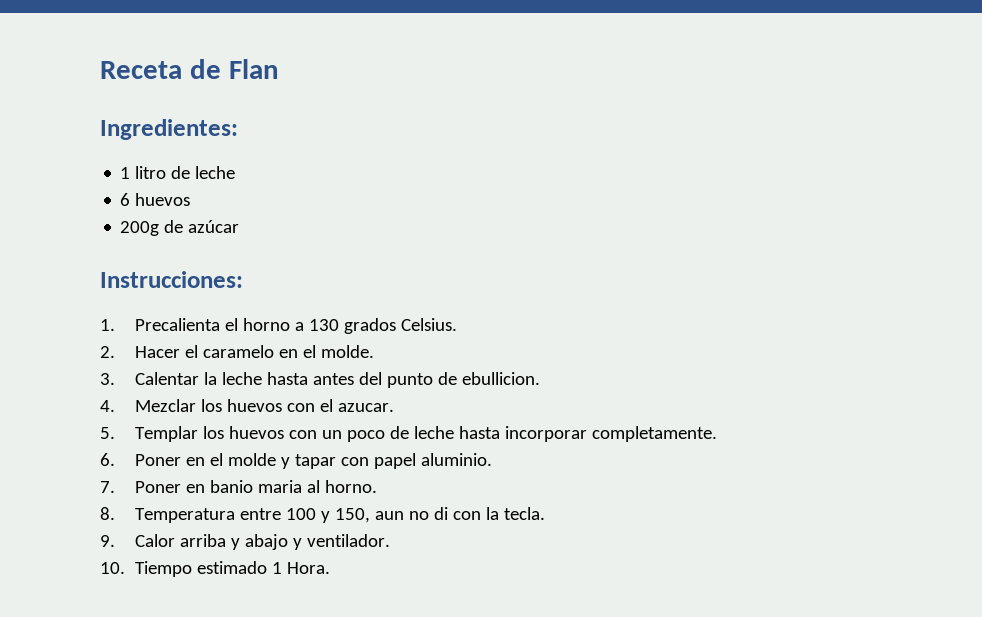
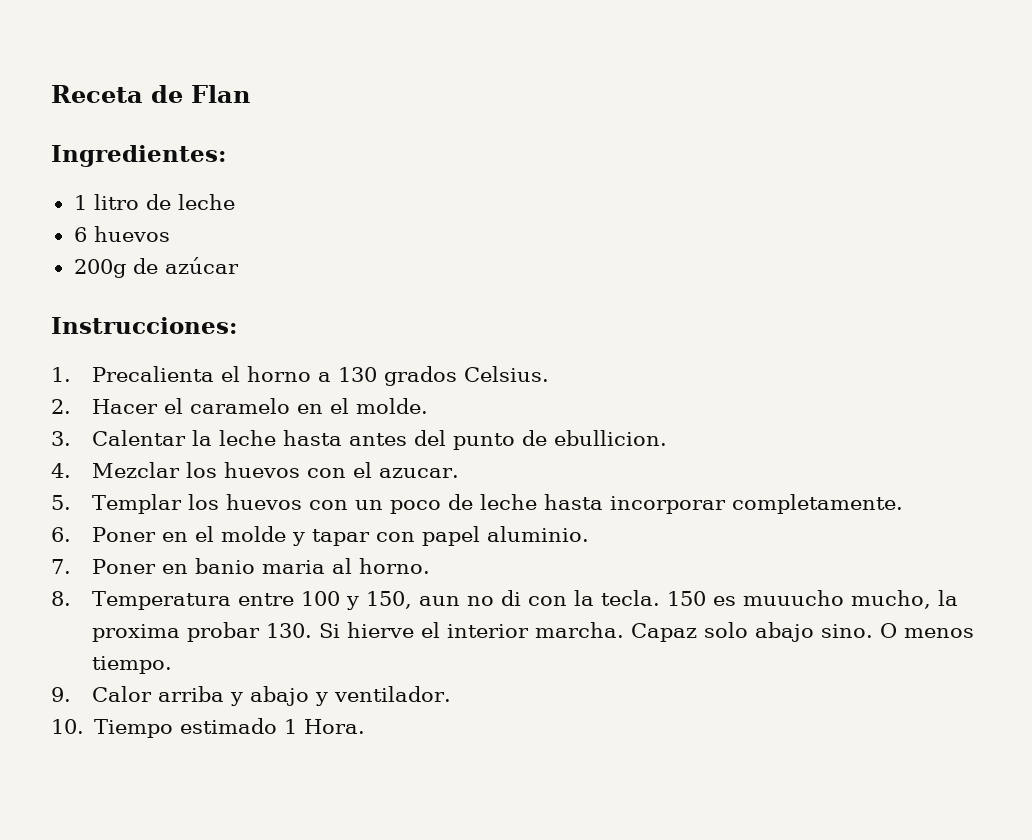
+ 150 es muuucho mucho, la proxima probar 130. Si hierve el interior marcha. Capaz solo abajo sino. O menos tiempo.

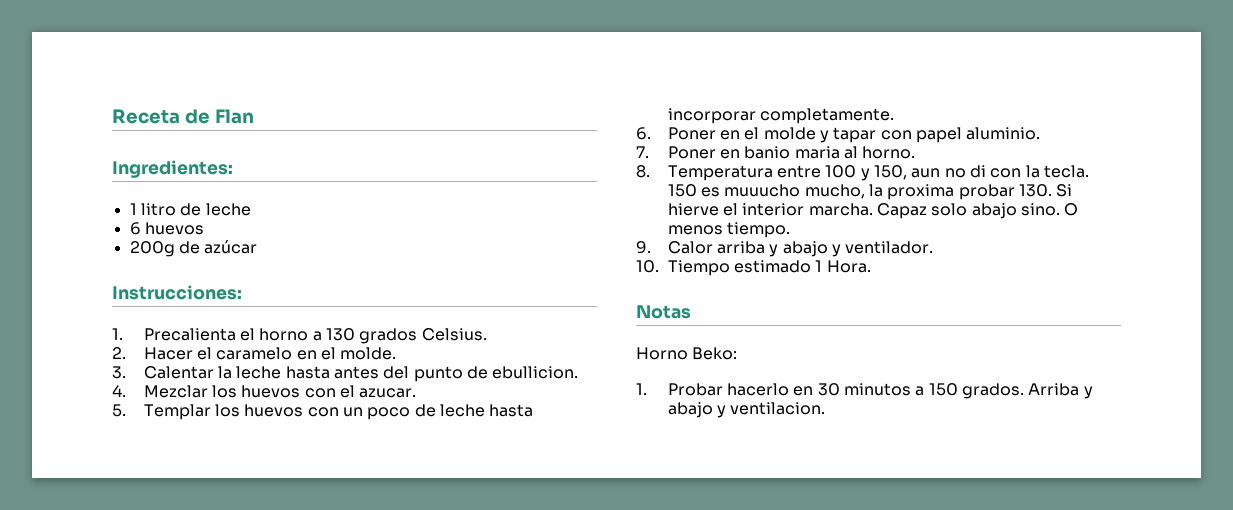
+ Notas
+ Horno Beko:
+ 1. Probar hacerlo en 30 minutos a 150 grados. Arriba y abajo y ventilacion.

